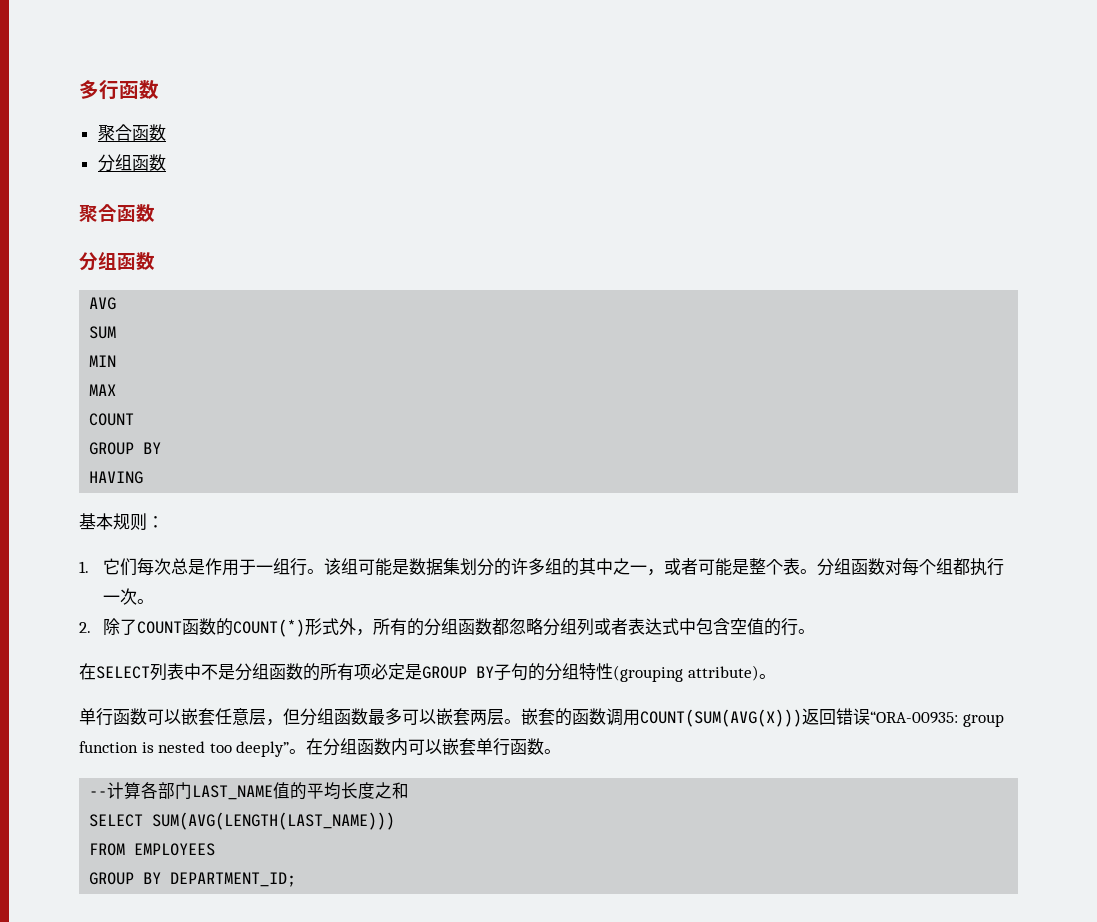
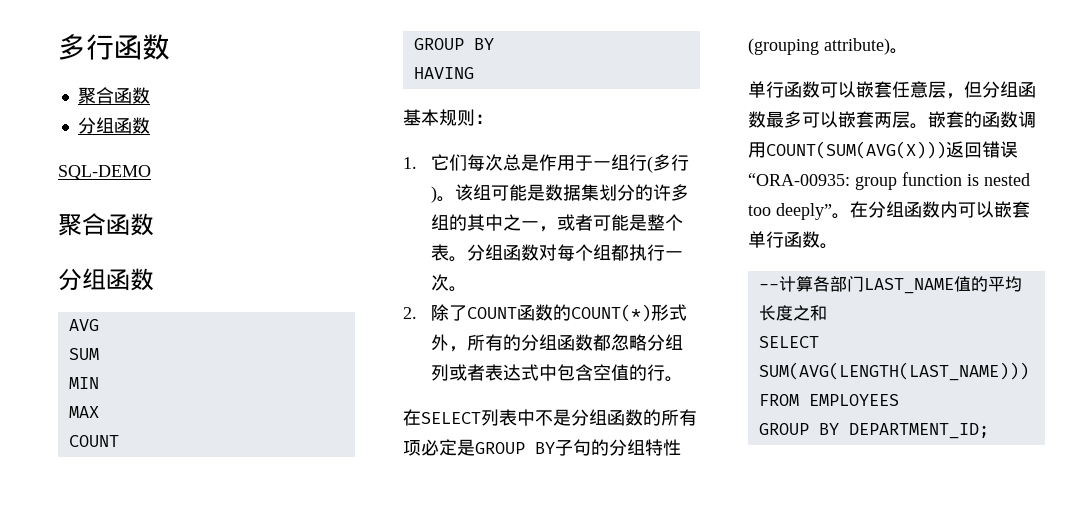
+ SQL-DEMO
- 1.它们每次总是作用于一组行。
+ 1.它们每次总是作用于一组行(多行)。

